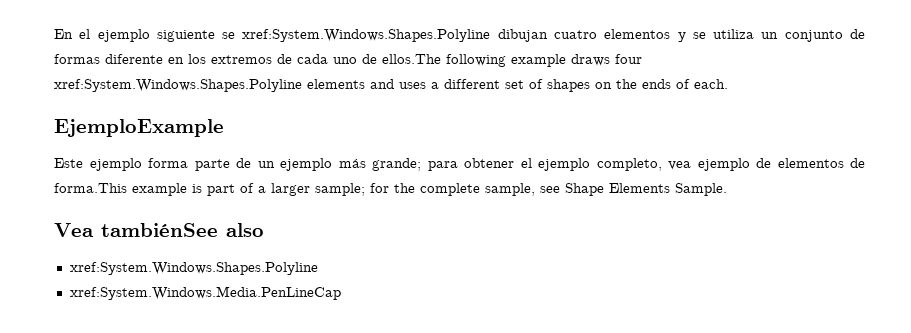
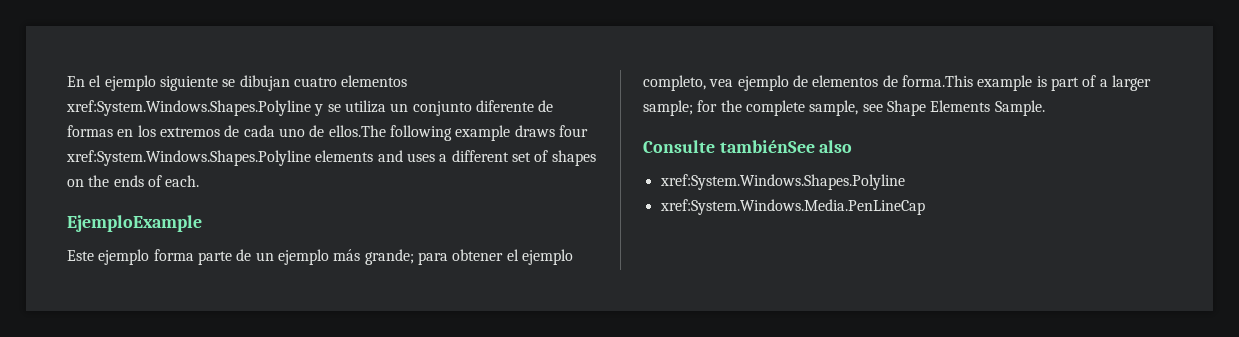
- En el ejemplo siguiente se xref:System.Windows.Shapes.Polyline dibujan cuatro elementos y se utiliza un conjunto de formas diferente en los extremos de cada uno de ellos.The following example draws four xref:System.Windows.Shapes.Polyline elements and uses a different set of shapes on the ends of each.
+ En el ejemplo siguiente se dibujan cuatro elementos xref:System.Windows.Shapes.Polyline y se utiliza un conjunto diferente de formas en los extremos de cada uno de ellos.The following example draws four xref:System.Windows.Shapes.Polyline elements and uses a different set of shapes on the ends of each.
- Vea tambiénSee also
+ Consulte tambiénSee also

